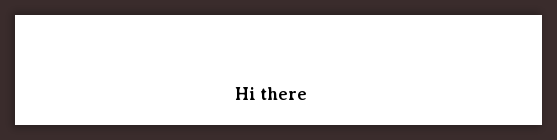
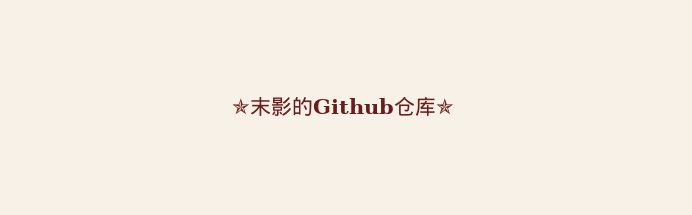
- Hi there
+ ✯末影的Github仓库✯

